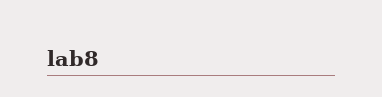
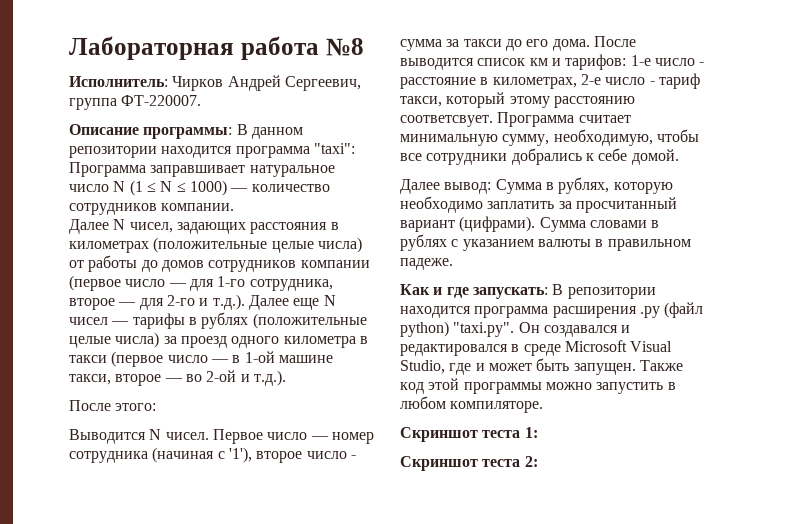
- lab8
+ Лабораторная работа №8
+ Исполнитель: Чирков Андрей Сергеевич, группа ФТ-220007.
+ Описание программы: В данном репозитории находится программа "taxi": Программа заправшивает натуральное число N (1 ≤ N ≤ 1000) — количество сотрудников компании.
+ Далее N чисел, задающих расстояния в километрах (положительные целые числа) от работы до домов сотрудников компании (первое число — для 1-го сотрудника, второе — для 2-го и т.д.). Далее еще N чисел — тарифы в рублях (положительные целые числа) за проезд одного километра в такси (первое число — в 1-ой машине такси, второе — во 2-ой и т.д.).
+ После этого:
+ Выводится N чисел. Первое число — номер сотрудника (начиная с '1'), второе число - сумма за такси до его дома. После выводится список км и тарифов: 1-е число - расстояние в километрах, 2-е число - тариф такси, который этому расстоянию соответсвует. Программа считает минимальную сумму, необходимую, чтобы все сотрудники добрались к себе домой.
+ Далее вывод: Сумма в рублях, которую необходимо заплатить за просчитанный вариант (цифрами). Сумма словами в рублях с указанием валюты в правильном падеже.
+ Как и где запускать: В репозитории находится программа расширения .py (файл python) "taxi.py". Он создавался и редактировался в среде Microsoft Visual Studio, где и может быть запущен. Также код этой программы можно запустить в любом компиляторе.
+ Скриншот теста 1:
+ Скриншот теста 2:

